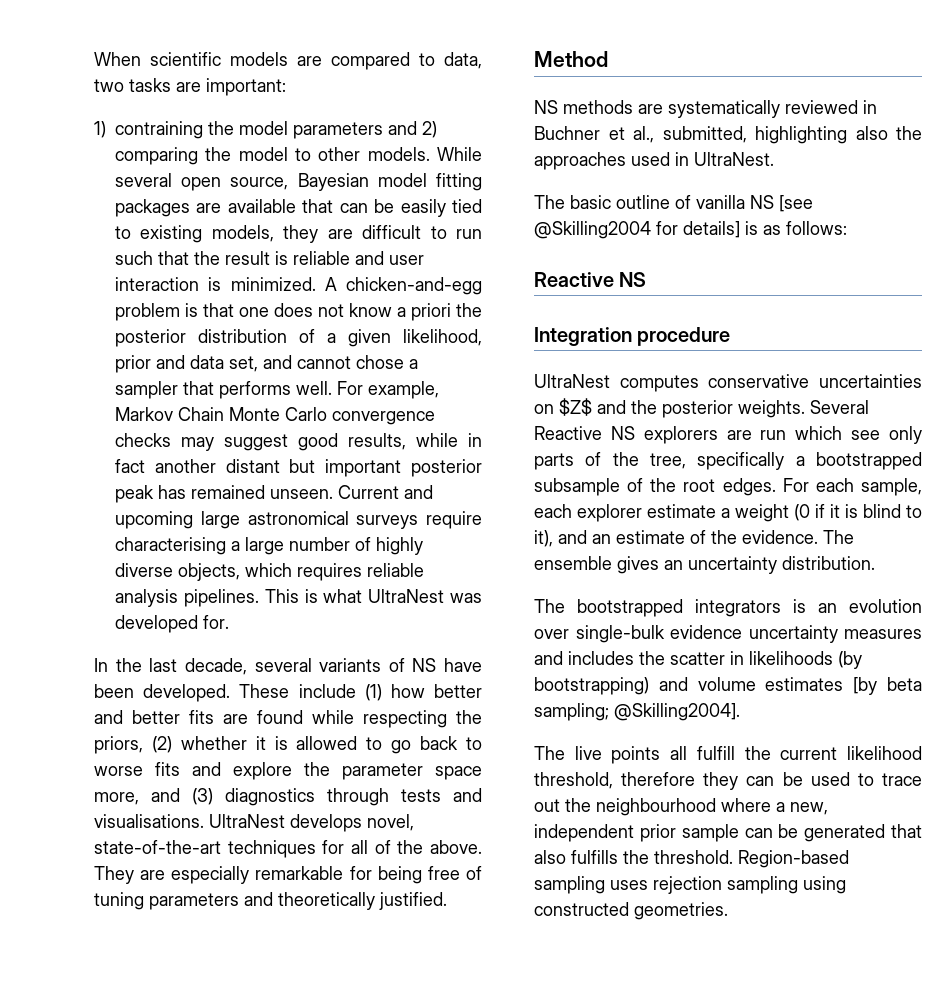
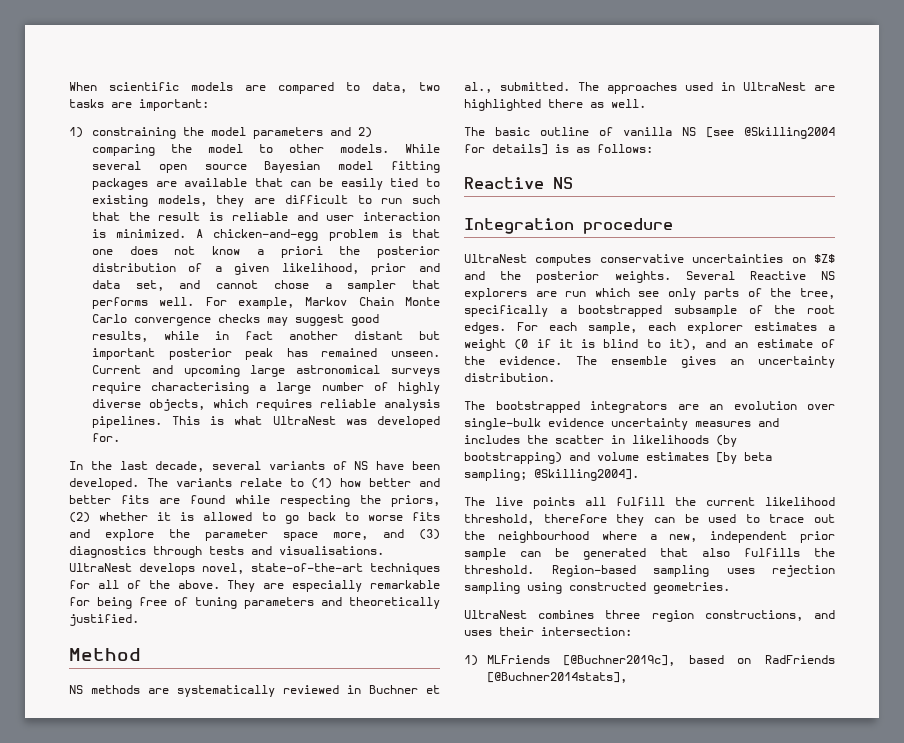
- 1) contraining the model parameters and 2) comparing the model to other models.
+ 1) constraining the model parameters and 2) comparing the model to other models.
- While several open source, Bayesian model fitting packages are available that can be easily tied to existing models, they are difficult to run such that the result is reliable and user interaction is minimized.
+ While several open source Bayesian model fitting packages are available that can be easily tied to existing models, they are difficult to run such that the result is reliable and user interaction is minimized.
- These include (1) how better and better fits are found while respecting the priors, (2) whether it is allowed to go back to worse fits and explore the parameter space more, and (3) diagnostics through tests and visualisations.
+ The variants relate to (1) how better and better fits are found while respecting the priors, (2) whether it is allowed to go back to worse fits and explore the parameter space more, and (3) diagnostics through tests and visualisations.
- NS methods are systematically reviewed in Buchner et al., submitted, highlighting also the approaches used in UltraNest.
+ NS methods are systematically reviewed in Buchner et al., submitted. The approaches used in UltraNest are highlighted there as well.
- For each sample, each explorer estimate a weight (0 if it is blind to it), and an estimate of the evidence.
+ For each sample, each explorer estimates a weight (0 if it is blind to it), and an estimate of the evidence.
- The bootstrapped integrators is an evolution over single-bulk evidence uncertainty measures and includes the scatter in likelihoods (by bootstrapping) and volume estimates [by beta sampling; @Skilling2004].
+ The bootstrapped integrators are an evolution over single-bulk evidence uncertainty measures and includes the scatter in likelihoods (by bootstrapping) and volume estimates [by beta sampling; @Skilling2004].
+ UltraNest combines three region constructions, and uses their intersection:
+ 1) MLFriends [@Buchner2019c], based on RadFriends [@Buchner2014stats],

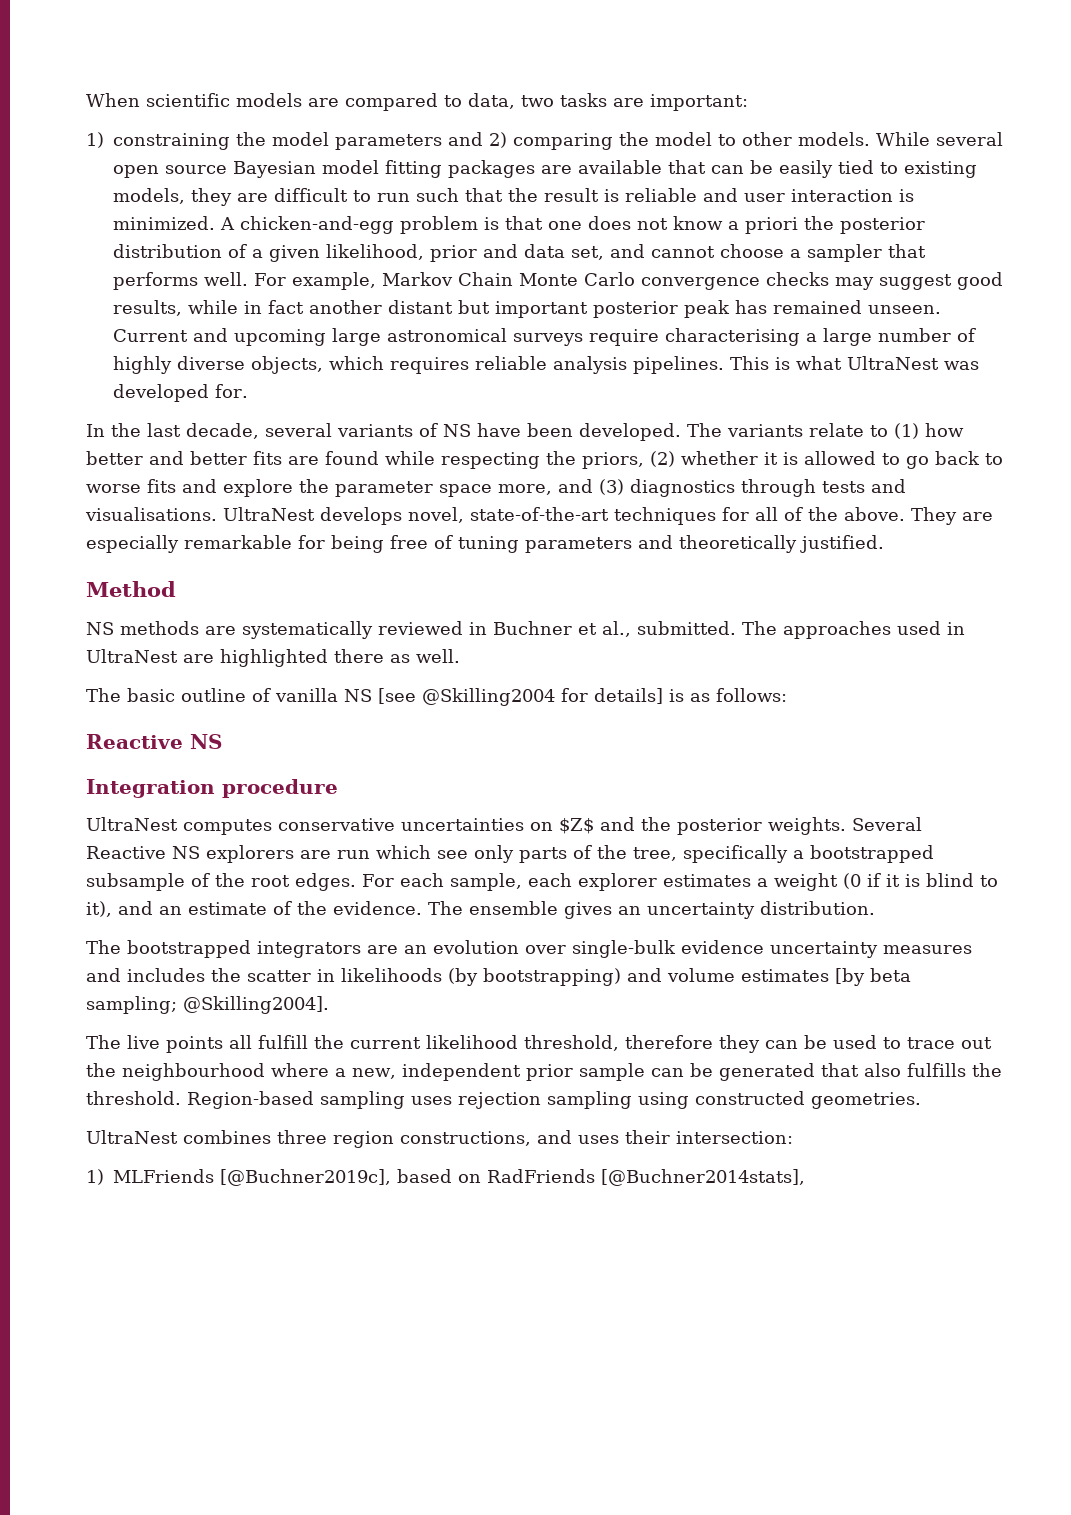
- A chicken-and-egg problem is that one does not know a priori the posterior distribution of a given likelihood, prior and data set, and cannot chose a sampler that performs well.
+ A chicken-and-egg problem is that one does not know a priori the posterior distribution of a given likelihood, prior and data set, and cannot choose a sampler that performs well.

